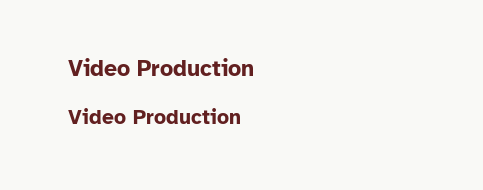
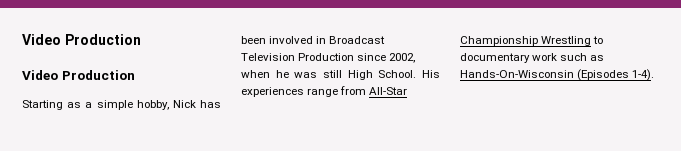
+ Starting as a simple hobby, Nick has been involved in Broadcast Television Production since 2002, when he was still High School. His experiences range from All-Star Championship Wrestling to documentary work such as Hands-On-Wisconsin (Episodes 1-4).

